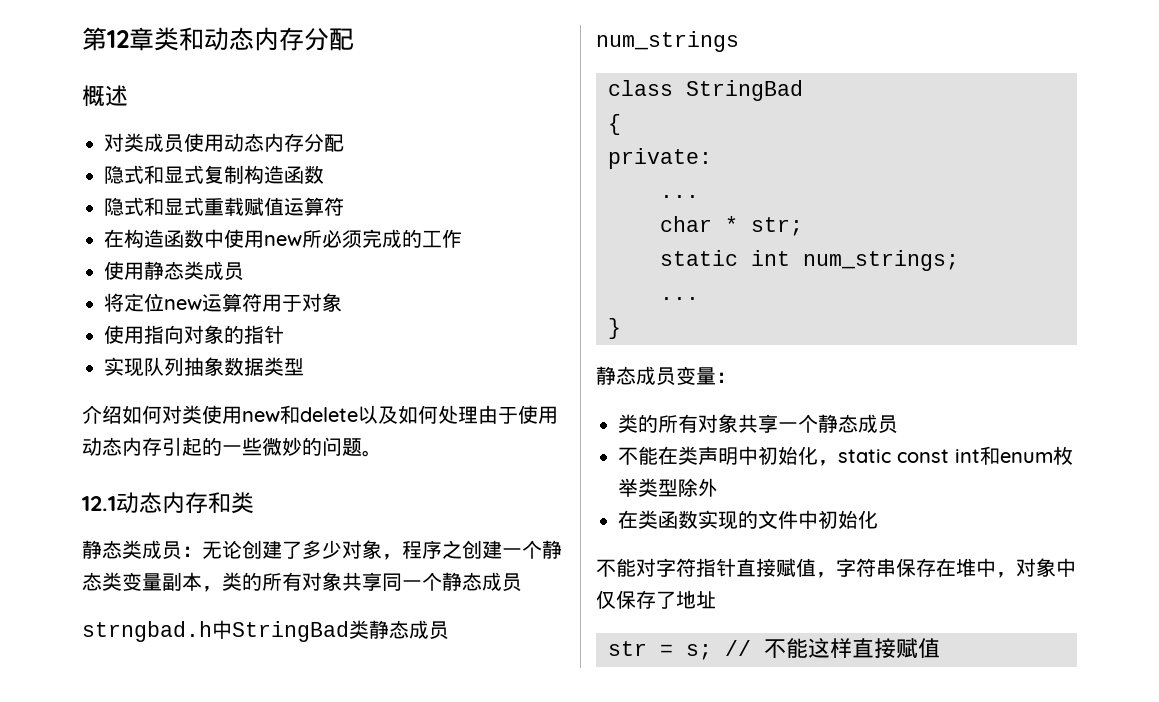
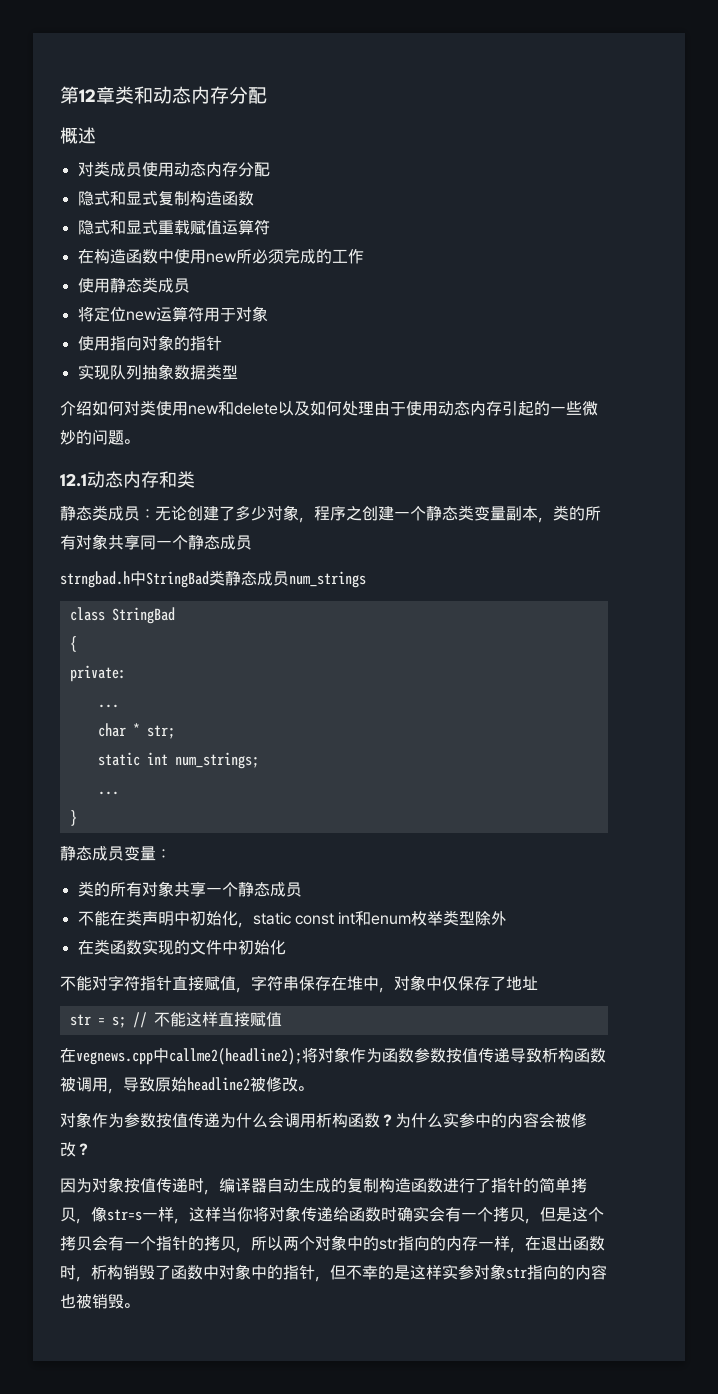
+ 在vegnews.cpp中callme2(headline2);将对象作为函数参数按值传递导致析构函数被调用，导致原始headline2被修改。
+ 对象作为参数按值传递为什么会调用析构函数？为什么实参中的内容会被修改？
+ 因为对象按值传递时，编译器自动生成的复制构造函数进行了指针的简单拷贝，像str=s一样，这样当你将对象传递给函数时确实会有一个拷贝，但是这个拷贝会有一个指针的拷贝，所以两个对象中的str指向的内存一样，在退出函数时，析构销毁了函数中对象中的指针，但不幸的是这样实参对象str指向的内容也被销毁。

